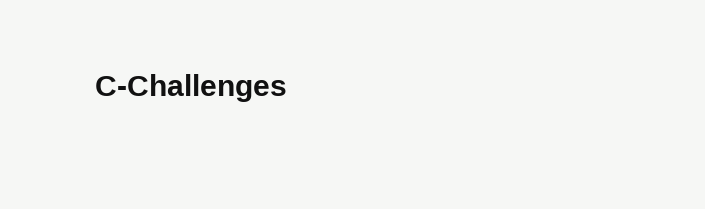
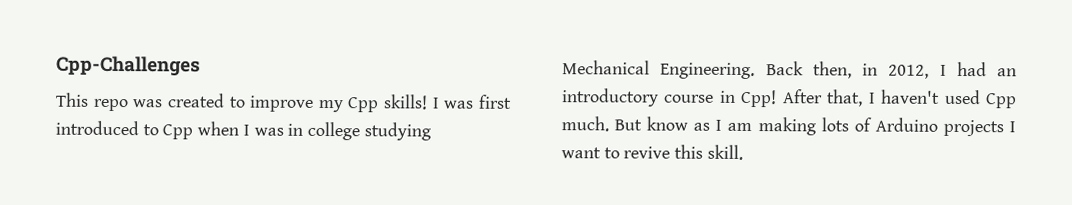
- C-Challenges
+ Cpp-Challenges
+ This repo was created to improve my Cpp skills! I was first introduced to Cpp when I was in college studying Mechanical Engineering. Back then, in 2012, I had an introductory course in Cpp! After that, I haven't used Cpp much. But know as I am making lots of Arduino projects I want to revive this skill.

